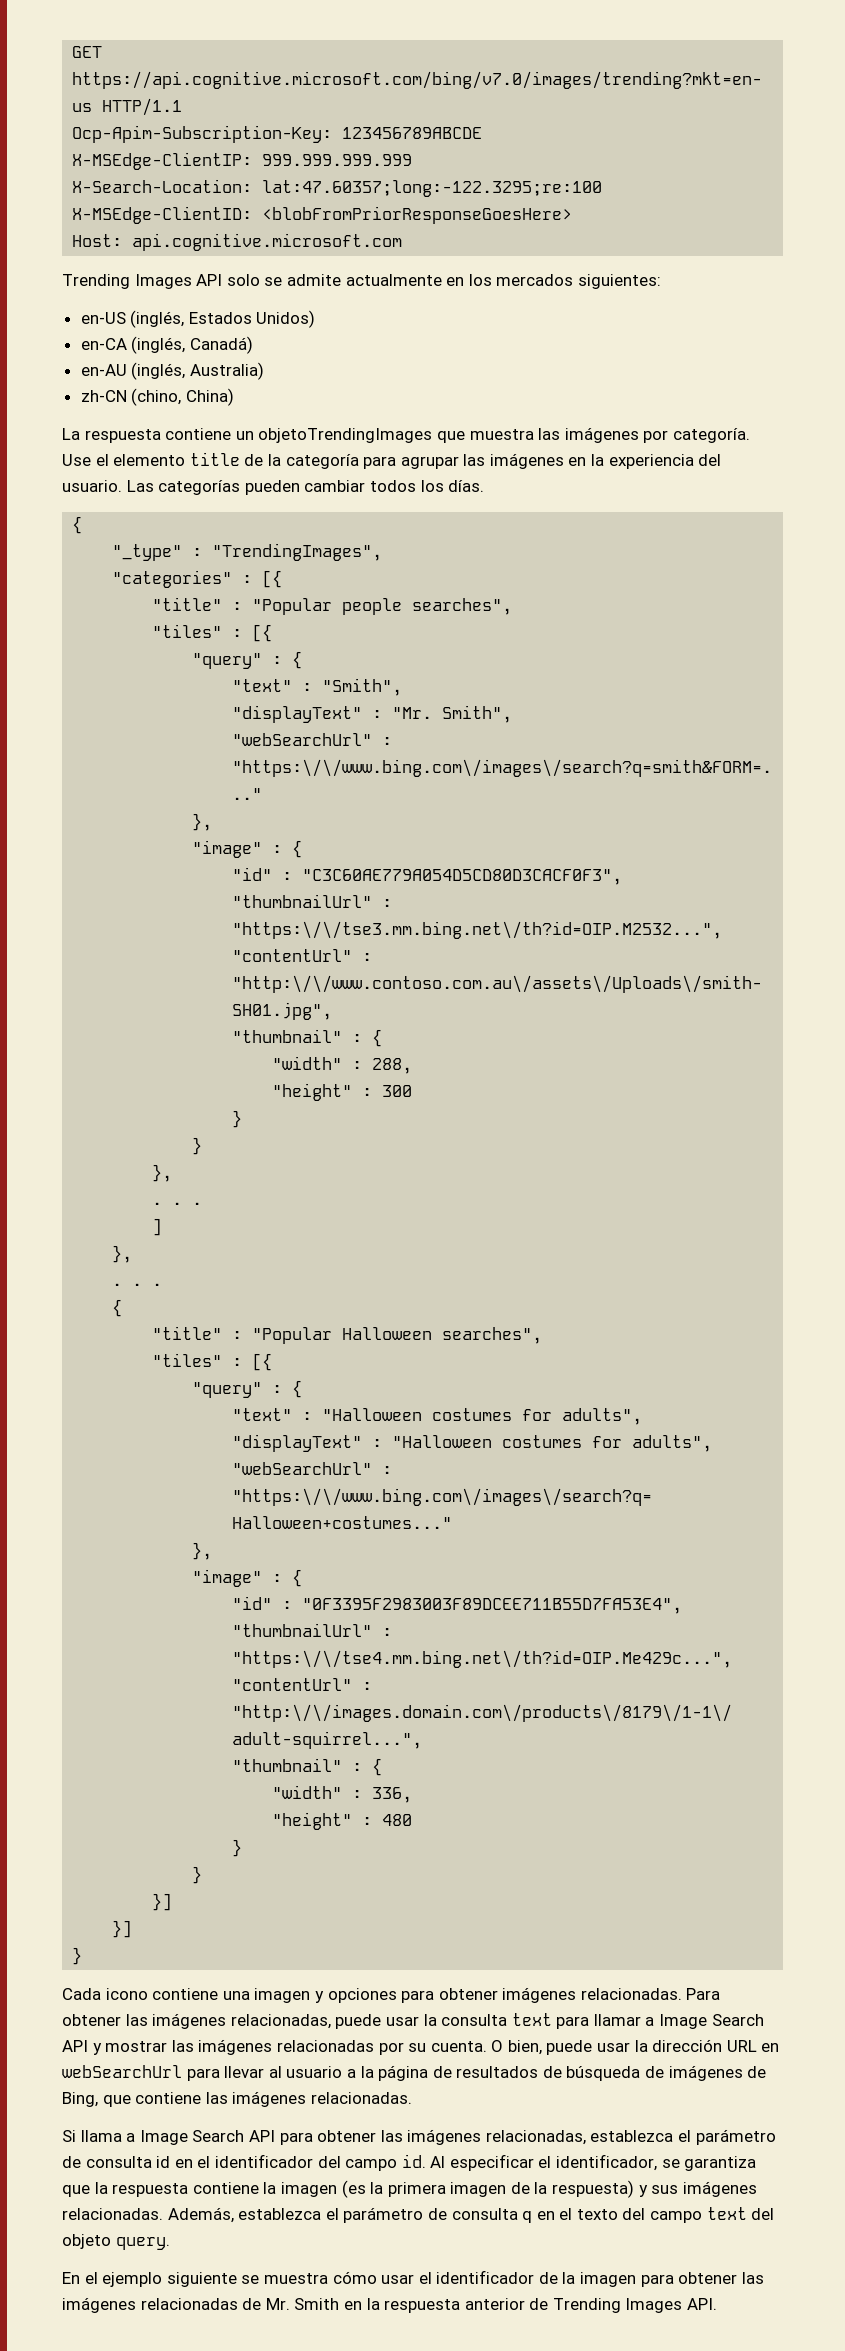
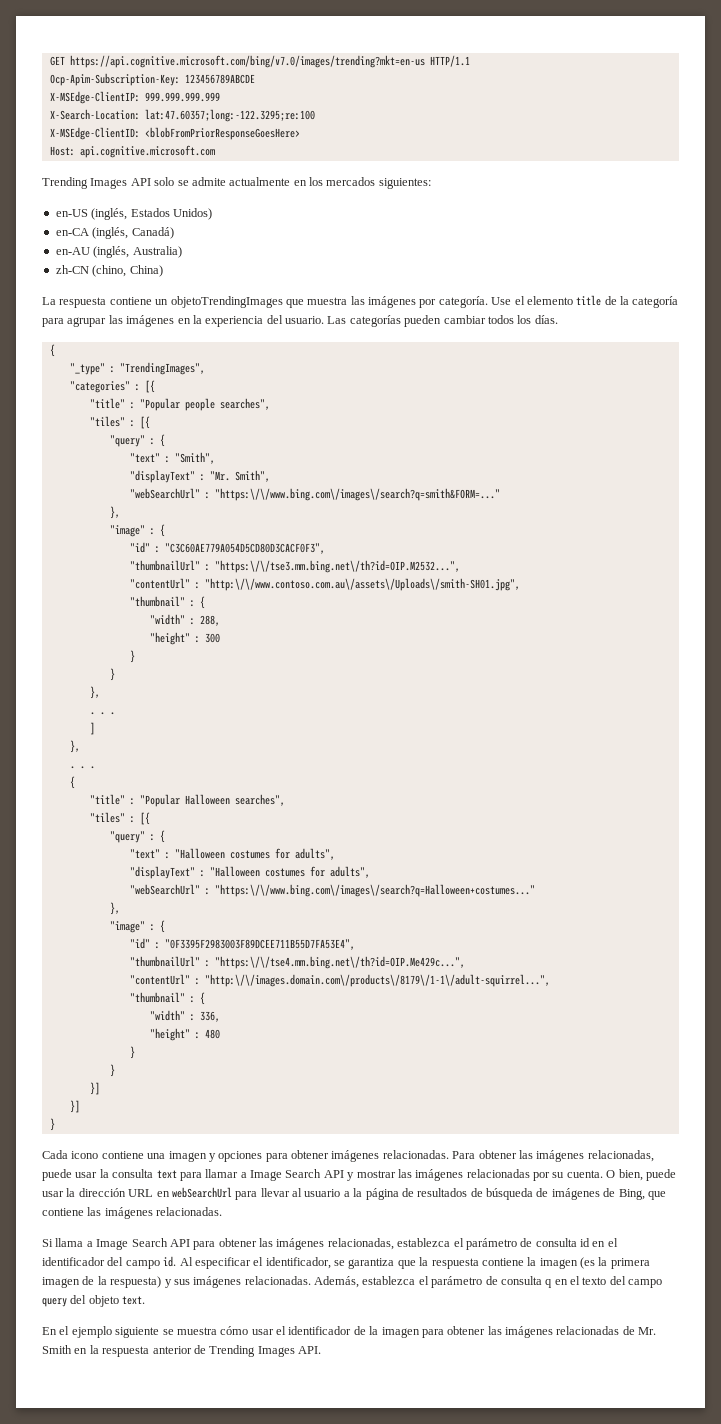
- Además, establezca el parámetro de consulta q en el texto del campo text del objeto query.
+ Además, establezca el parámetro de consulta q en el texto del campo query del objeto text.

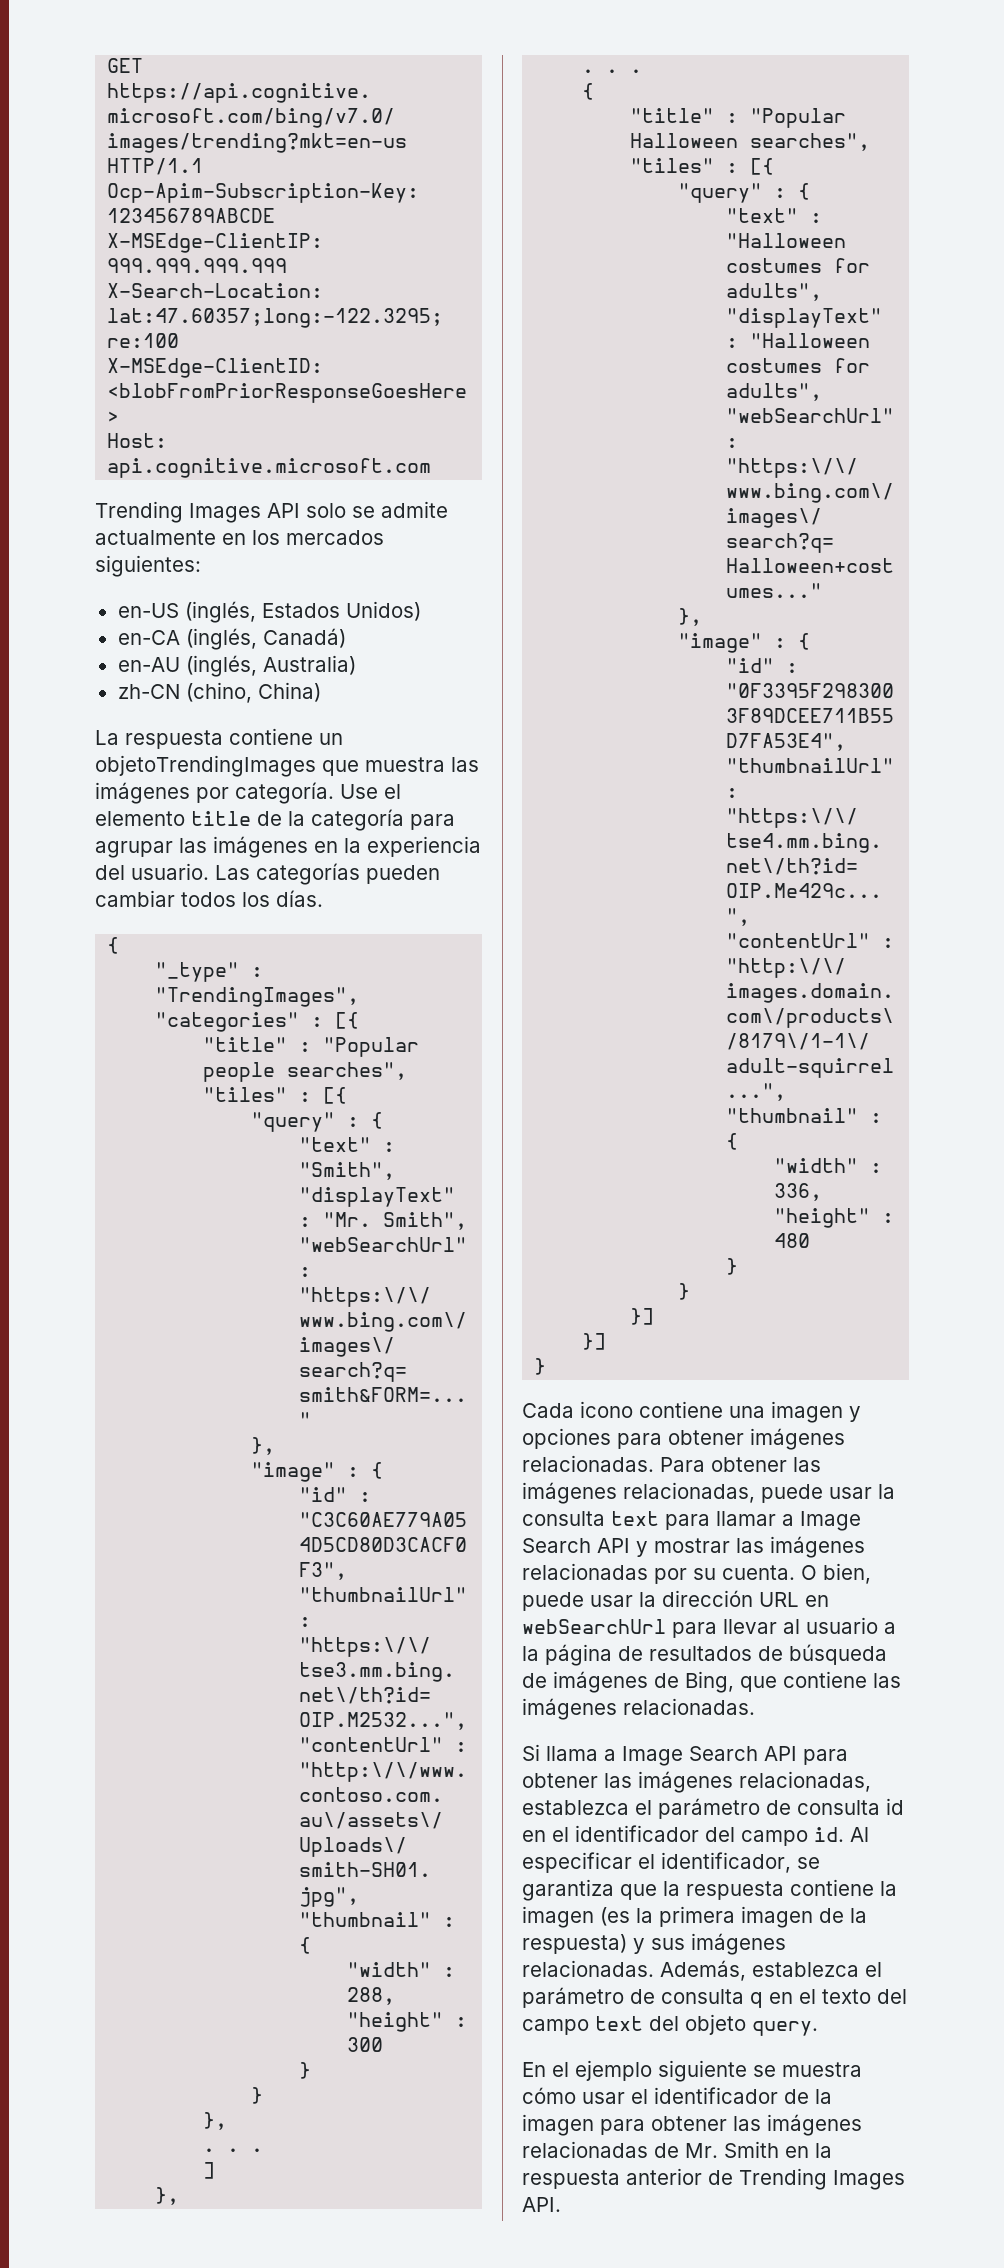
- Además, establezca el parámetro de consulta q en el texto del campo query del objeto text.
+ Además, establezca el parámetro de consulta q en el texto del campo text del objeto query.

